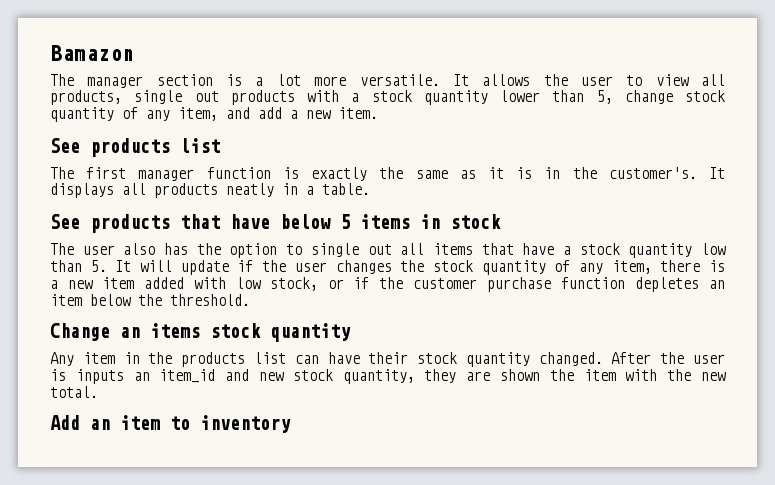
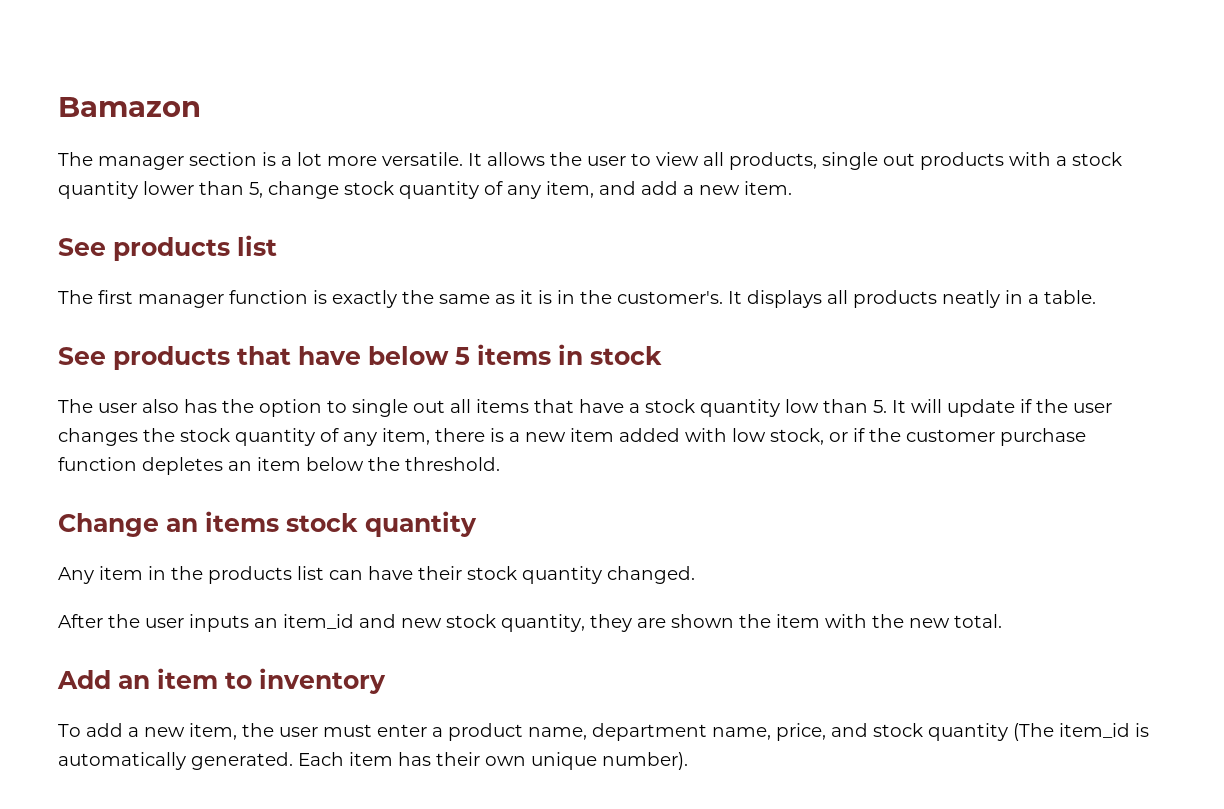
- Any item in the products list can have their stock quantity changed. After the user is inputs an item_id and new stock quantity, they are shown the item with the new total.
+ Any item in the products list can have their stock quantity changed.
+ After the user inputs an item_id and new stock quantity, they are shown the item with the new total.
+ To add a new item, the user must enter a product name, department name, price, and stock quantity (The item_id is automatically generated. Each item has their own unique number).

